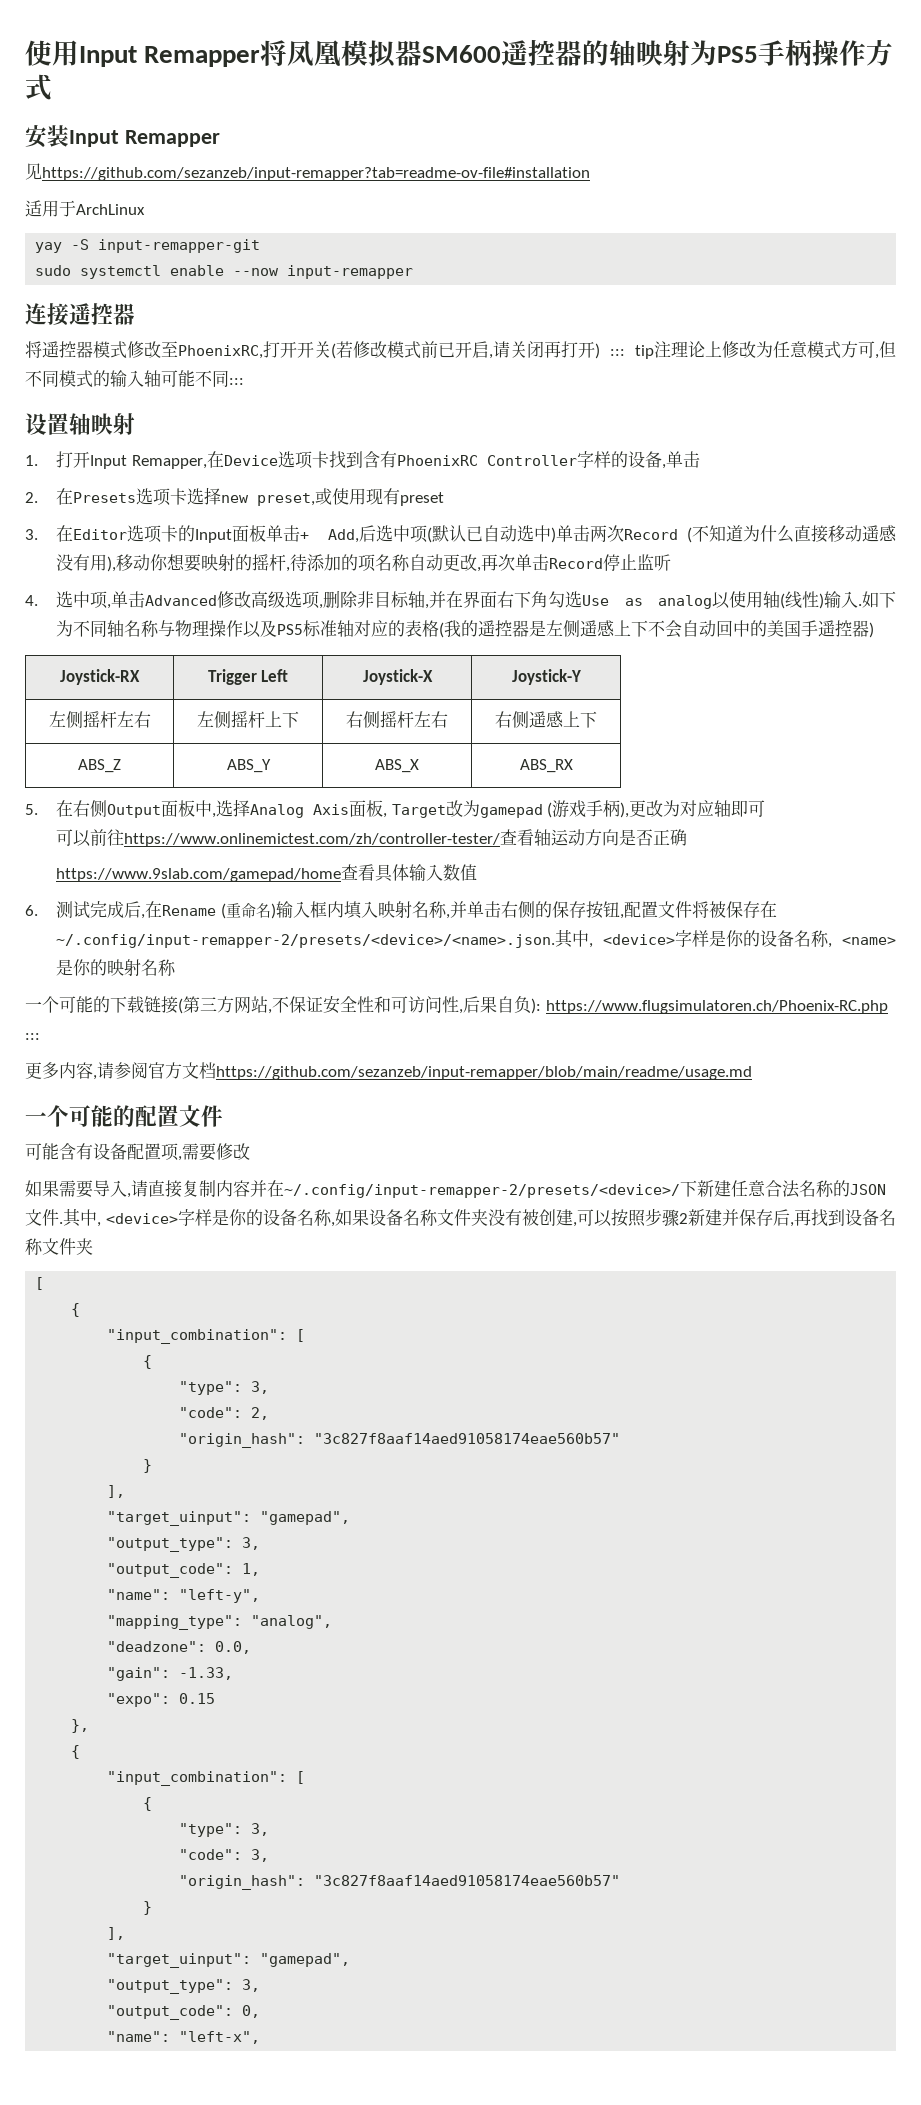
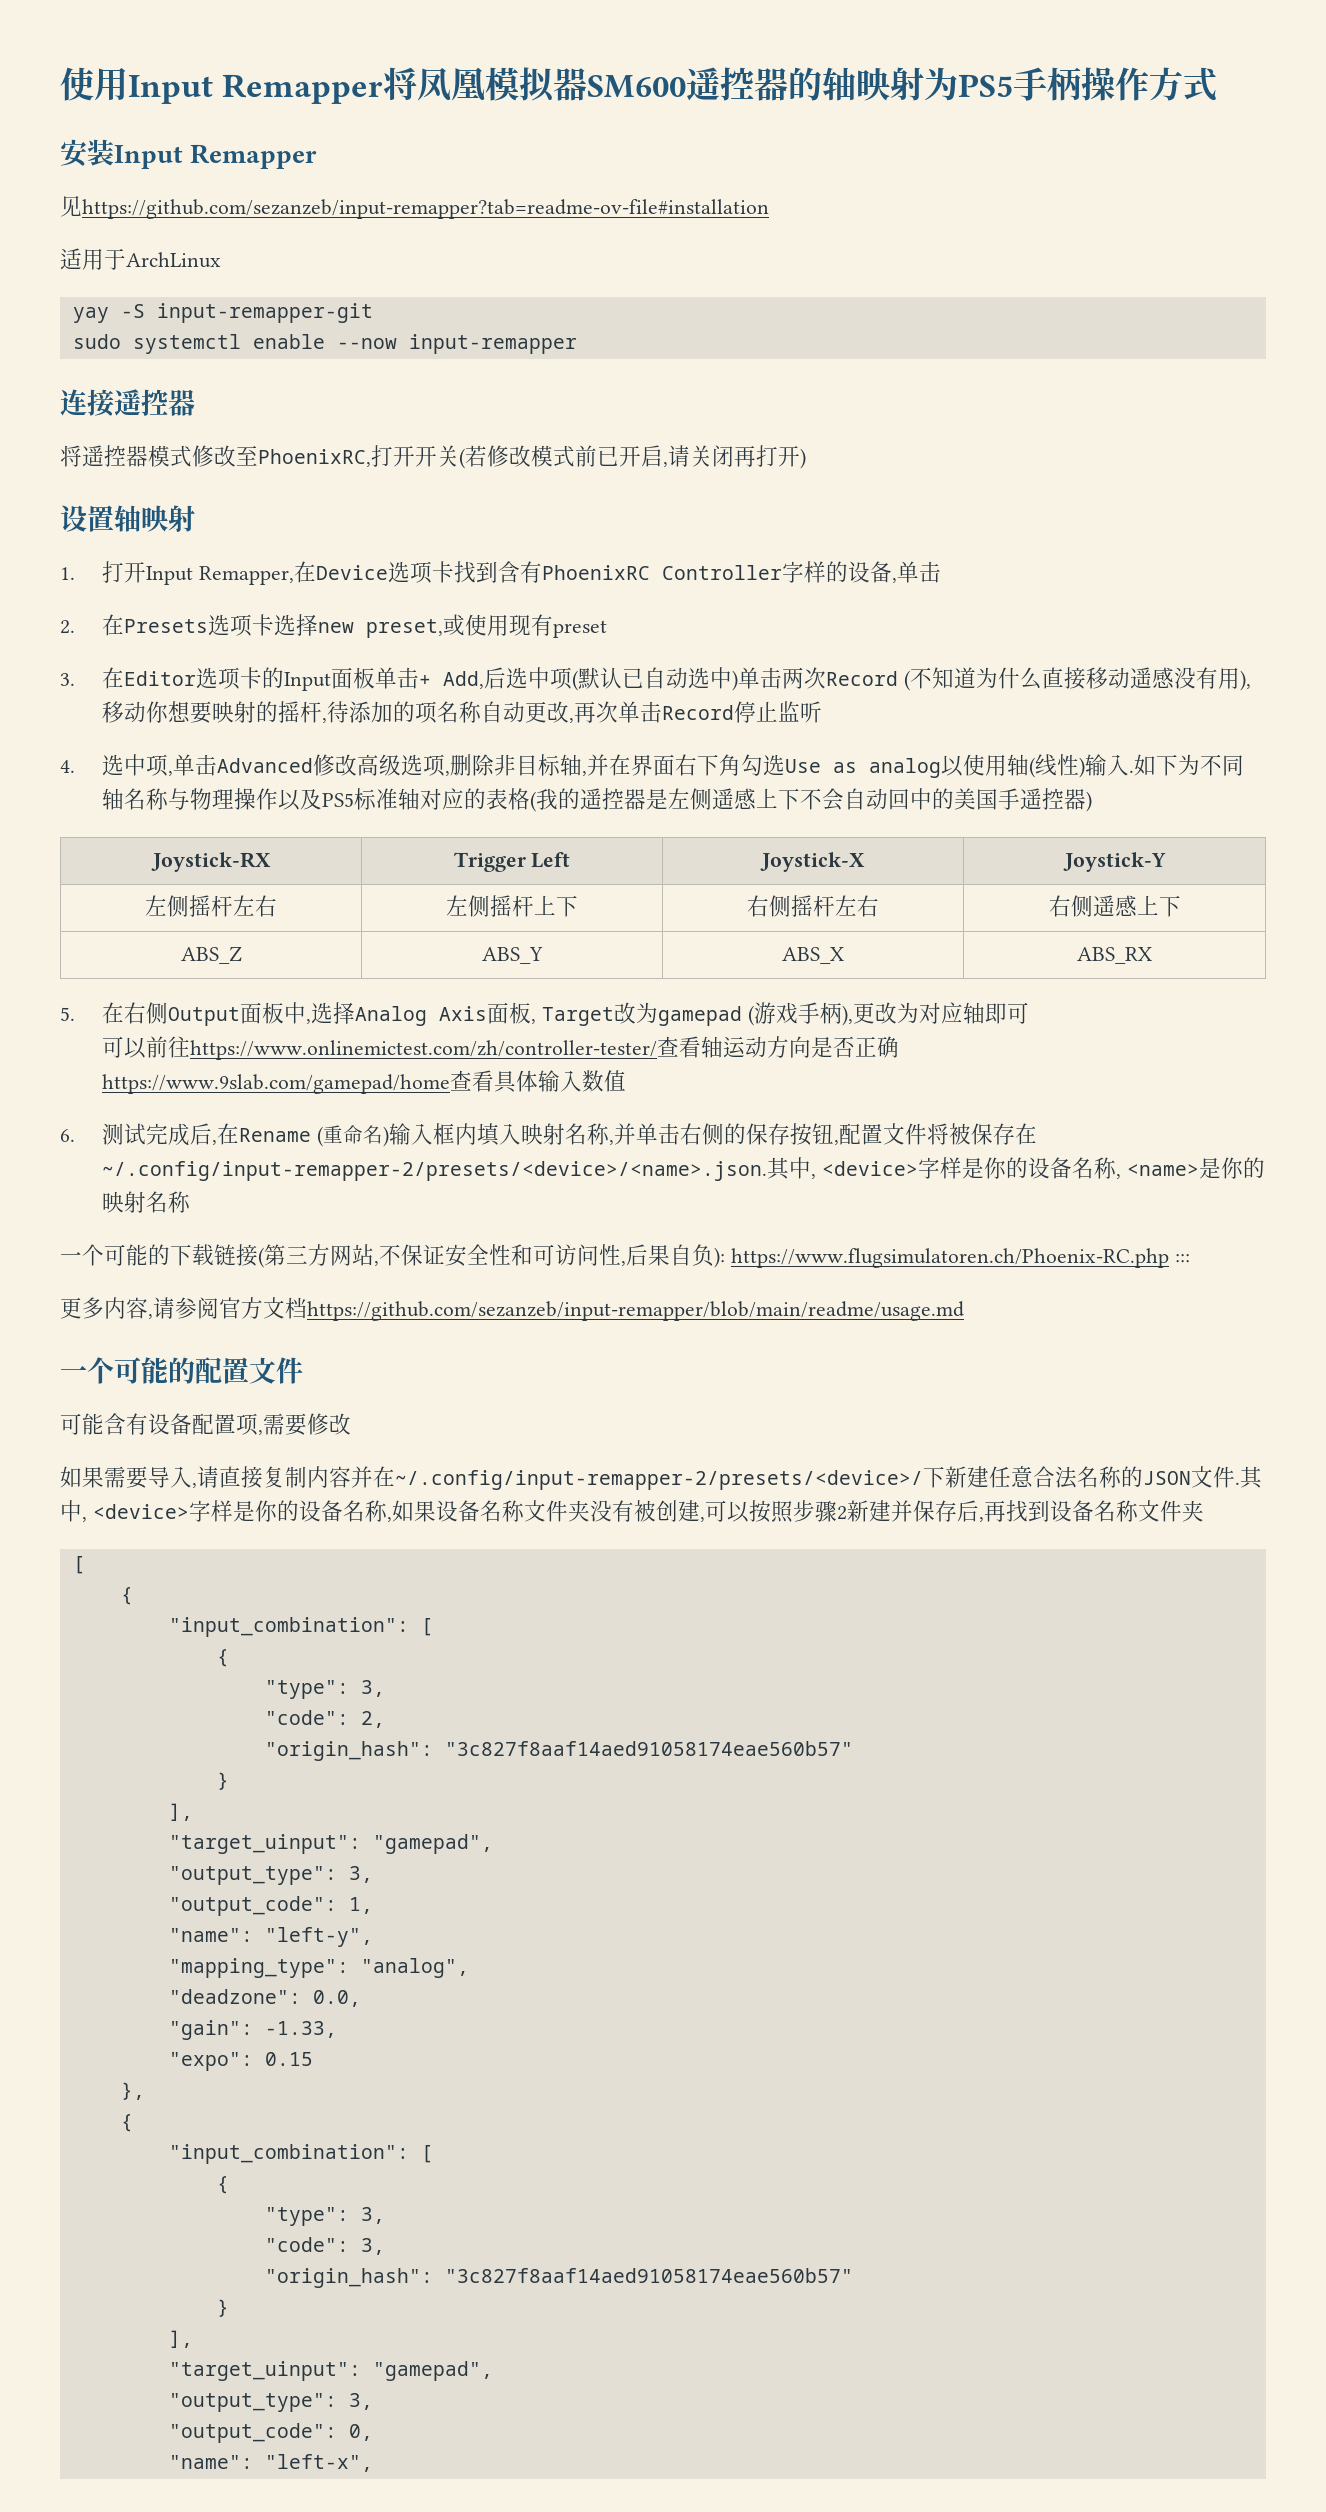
- 将遥控器模式修改至PhoenixRC,打开开关(若修改模式前已开启,请关闭再打开) ::: tip注理论上修改为任意模式方可,但不同模式的输入轴可能不同:::
+ 将遥控器模式修改至PhoenixRC,打开开关(若修改模式前已开启,请关闭再打开)

